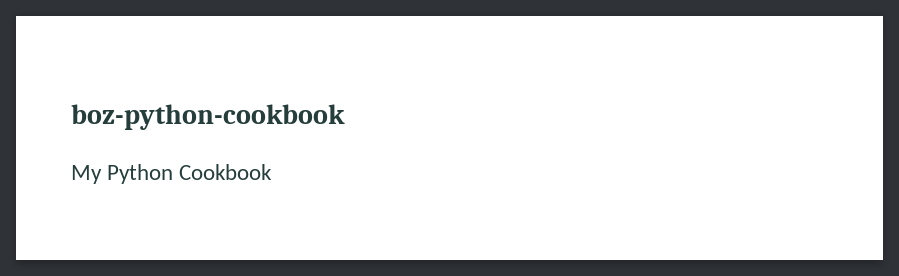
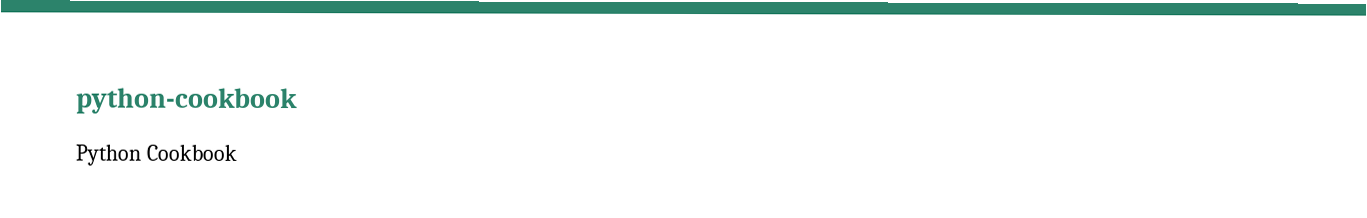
- boz-python-cookbook
- My Python Cookbook
+ python-cookbook
+ Python Cookbook

